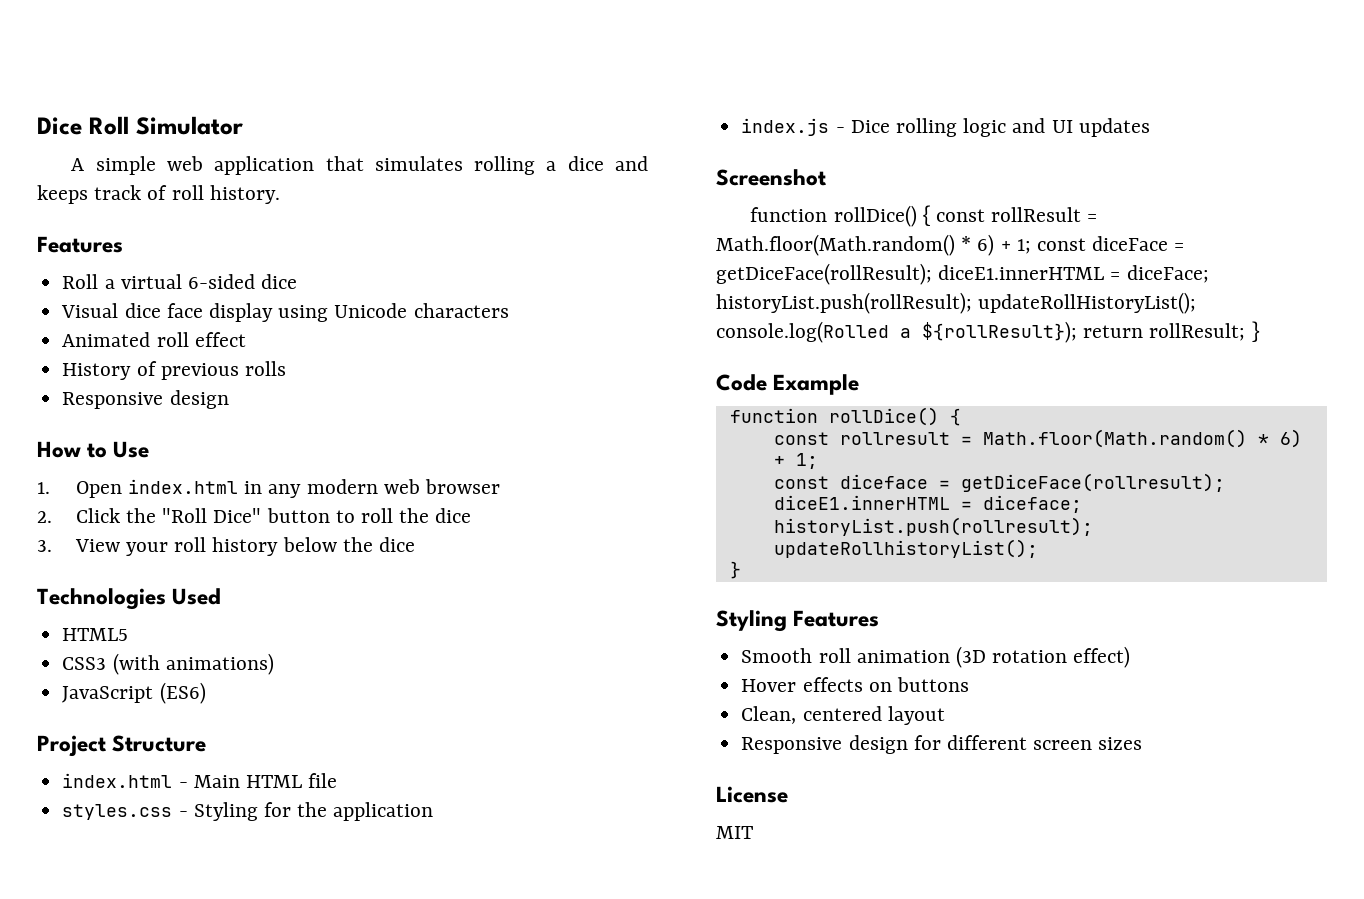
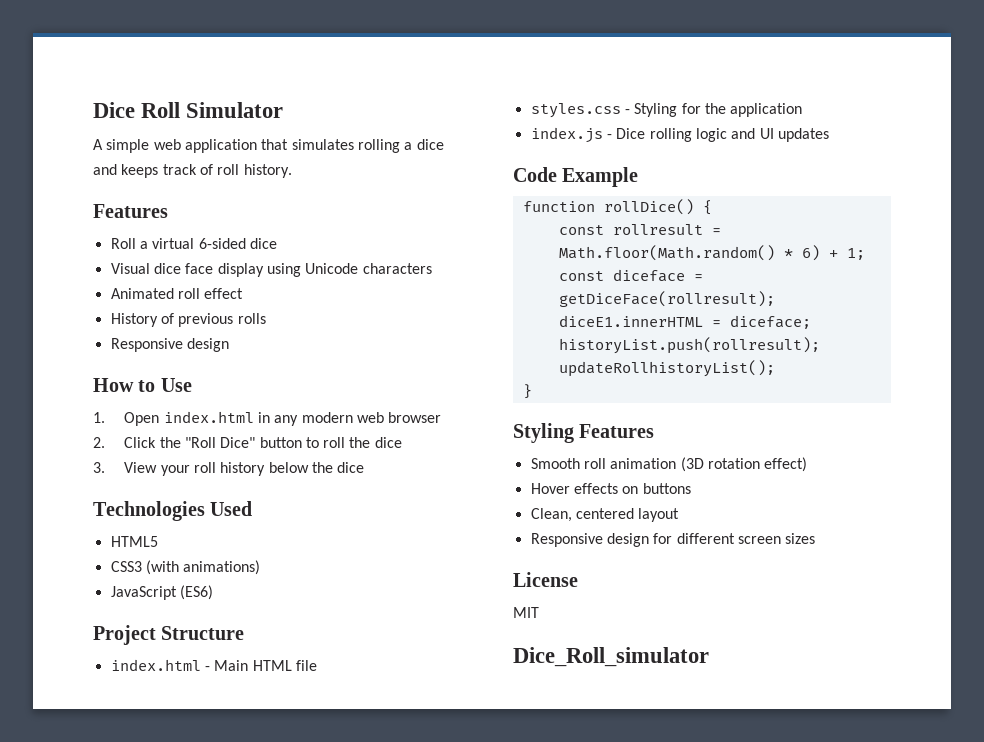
- Screenshot
- function rollDice() { const rollResult = Math.floor(Math.random() * 6) + 1; const diceFace = getDiceFace(rollResult); diceE1.innerHTML = diceFace; historyList.push(rollResult); updateRollHistoryList(); console.log(Rolled a ${rollResult}); return rollResult; }
+ Dice_Roll_simulator

